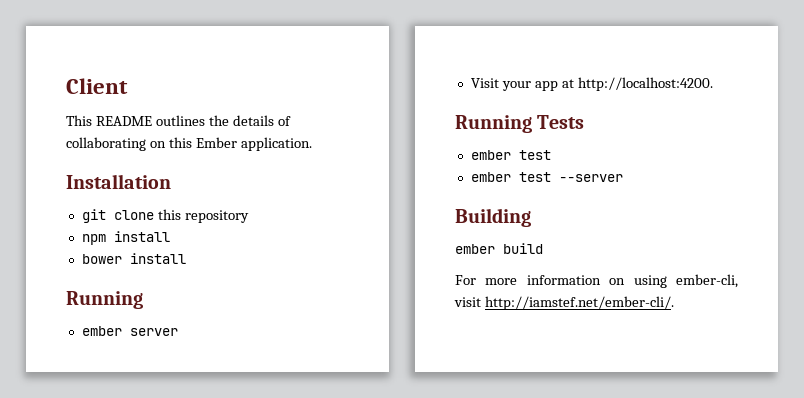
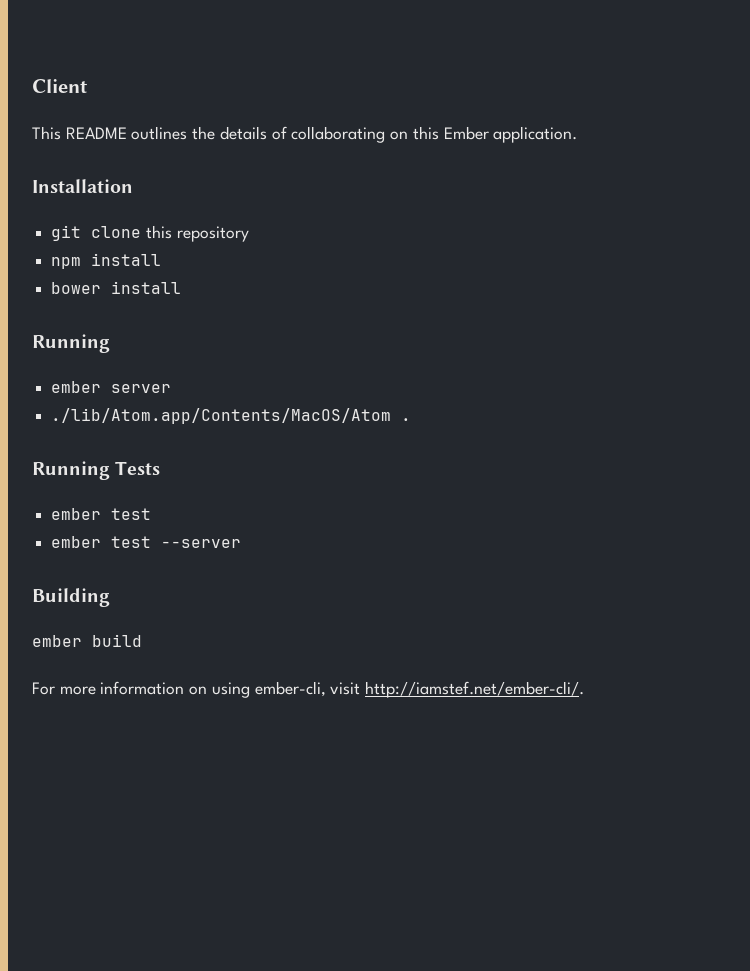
- Visit your app at http://localhost:4200.
+ ./lib/Atom.app/Contents/MacOS/Atom .

